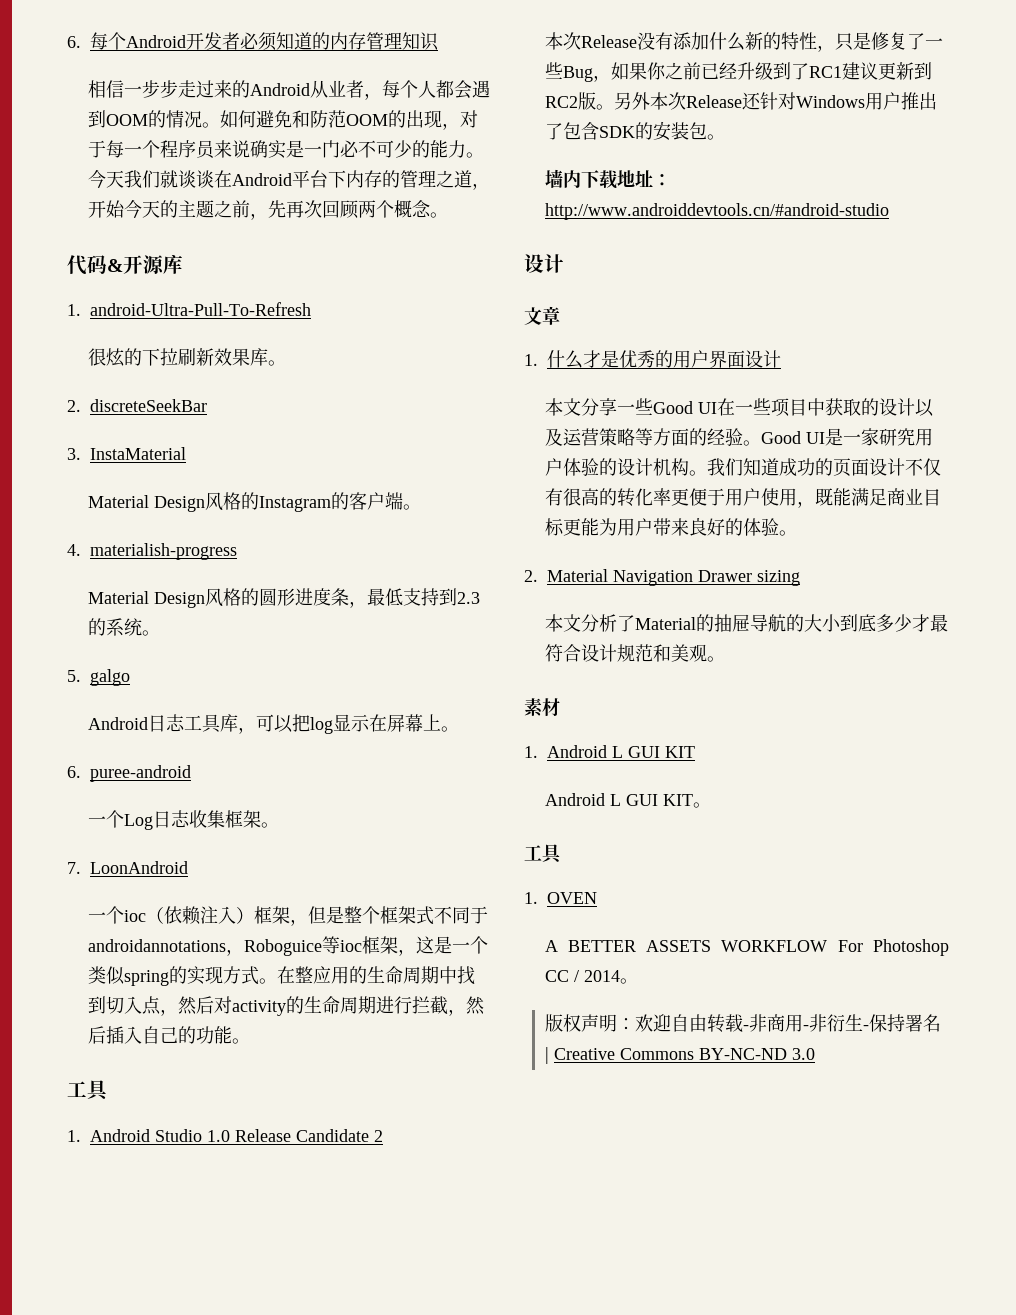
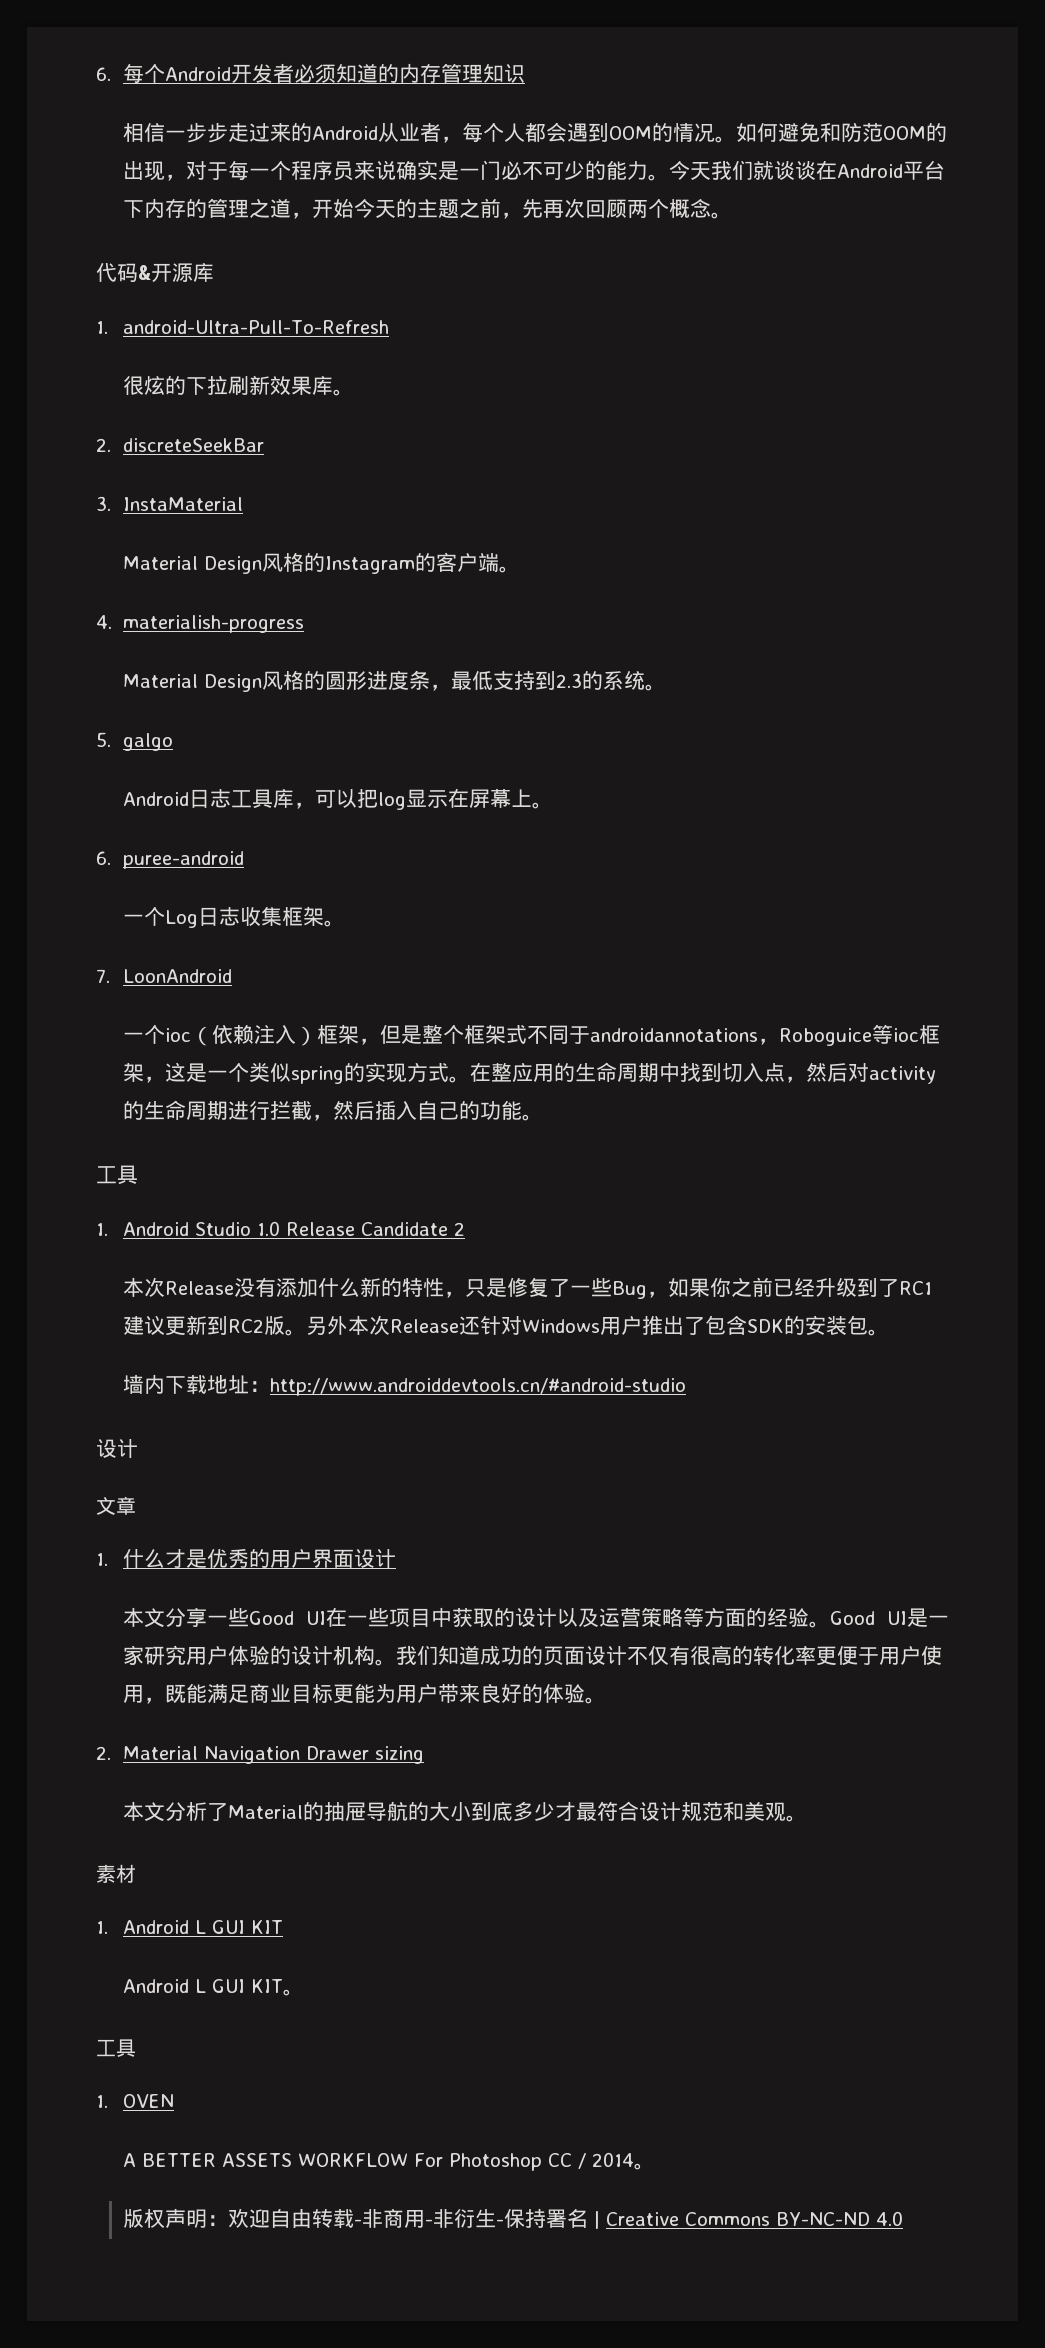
- 版权声明：欢迎自由转载-非商用-非衍生-保持署名 | Creative Commons BY-NC-ND 3.0
+ 版权声明：欢迎自由转载-非商用-非衍生-保持署名 | Creative Commons BY-NC-ND 4.0

